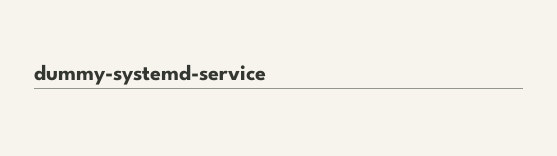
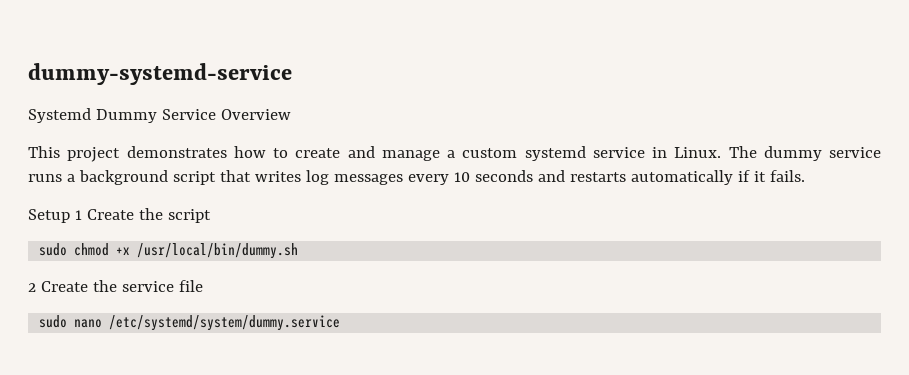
+ Systemd Dummy Service Overview
+ This project demonstrates how to create and manage a custom systemd service in Linux. The dummy service runs a background script that writes log messages every 10 seconds and restarts automatically if it fails.
+ Setup 1 Create the script
+ sudo chmod +x /usr/local/bin/dummy.sh
+ 2 Create the service file
+ sudo nano /etc/systemd/system/dummy.service

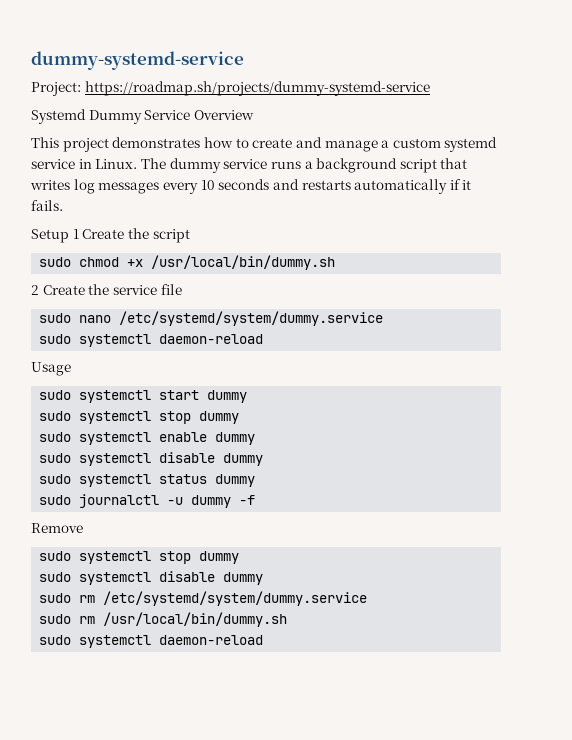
+ Project: https://roadmap.sh/projects/dummy-systemd-service
  sudo nano /etc/systemd/system/dummy.service
+ sudo systemctl daemon-reload
+ Usage
+ sudo systemctl start dummy
+ sudo systemctl stop dummy
+ sudo systemctl enable dummy
+ sudo systemctl disable dummy
+ sudo systemctl status dummy
+ sudo journalctl -u dummy -f
+ Remove
+ sudo systemctl stop dummy
+ sudo systemctl disable dummy
+ sudo rm /etc/systemd/system/dummy.service
+ sudo rm /usr/local/bin/dummy.sh
+ sudo systemctl daemon-reload

